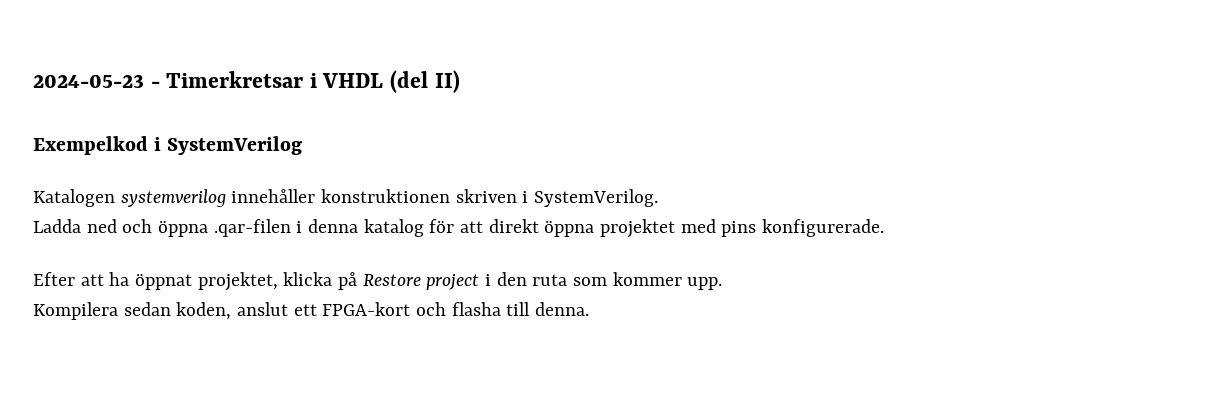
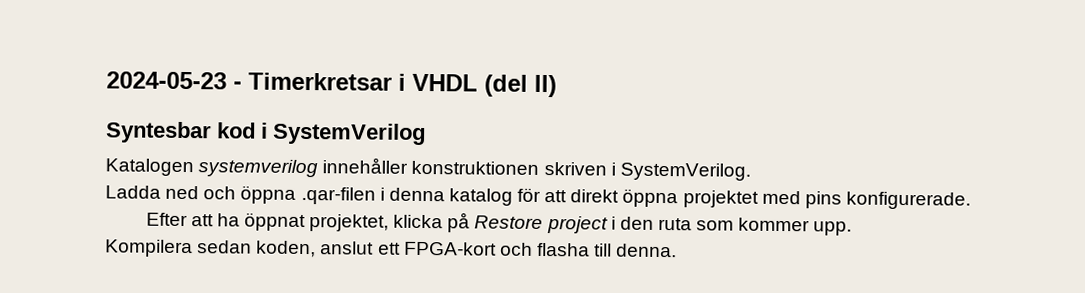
- Exempelkod i SystemVerilog
+ Syntesbar kod i SystemVerilog

